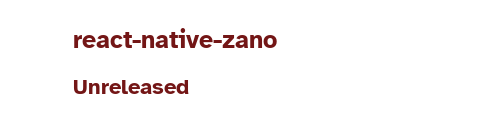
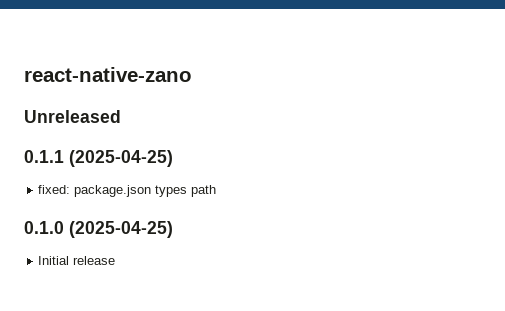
+ 0.1.1 (2025-04-25)
+ fixed: package.json types path
+ 0.1.0 (2025-04-25)
+ Initial release

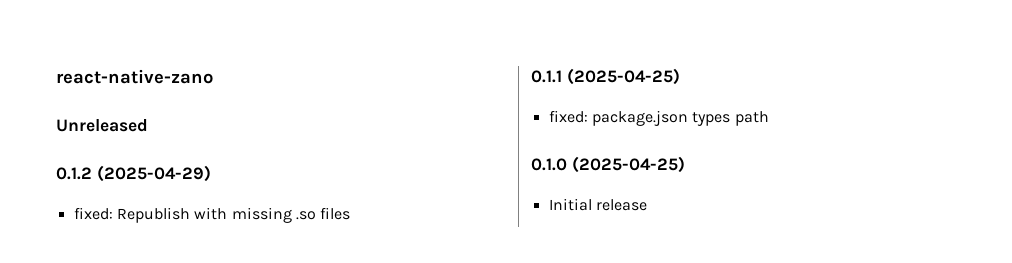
+ 0.1.2 (2025-04-29)
+ fixed: Republish with missing .so files

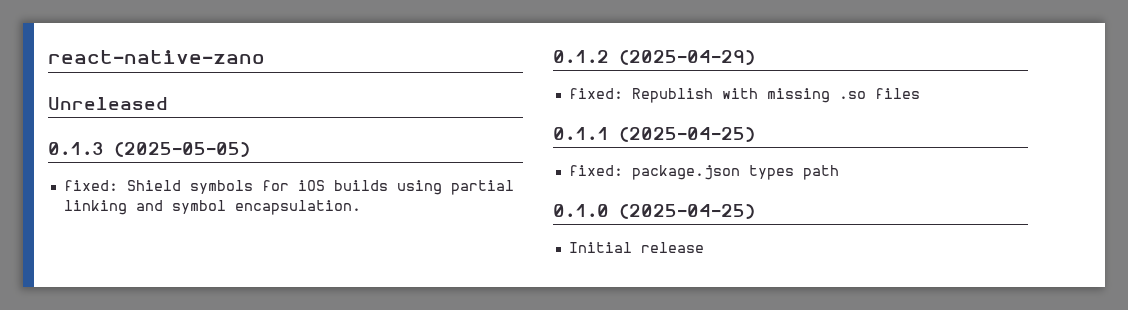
+ 0.1.3 (2025-05-05)
+ fixed: Shield symbols for iOS builds using partial linking and symbol encapsulation.

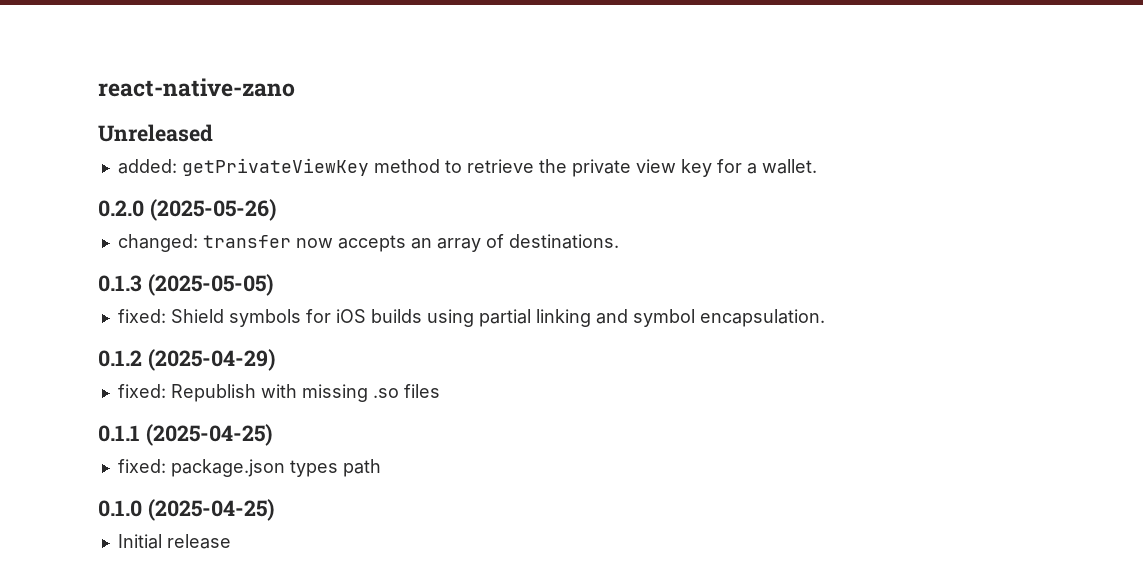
+ added: getPrivateViewKey method to retrieve the private view key for a wallet.
+ 0.2.0 (2025-05-26)
+ changed: transfer now accepts an array of destinations.

